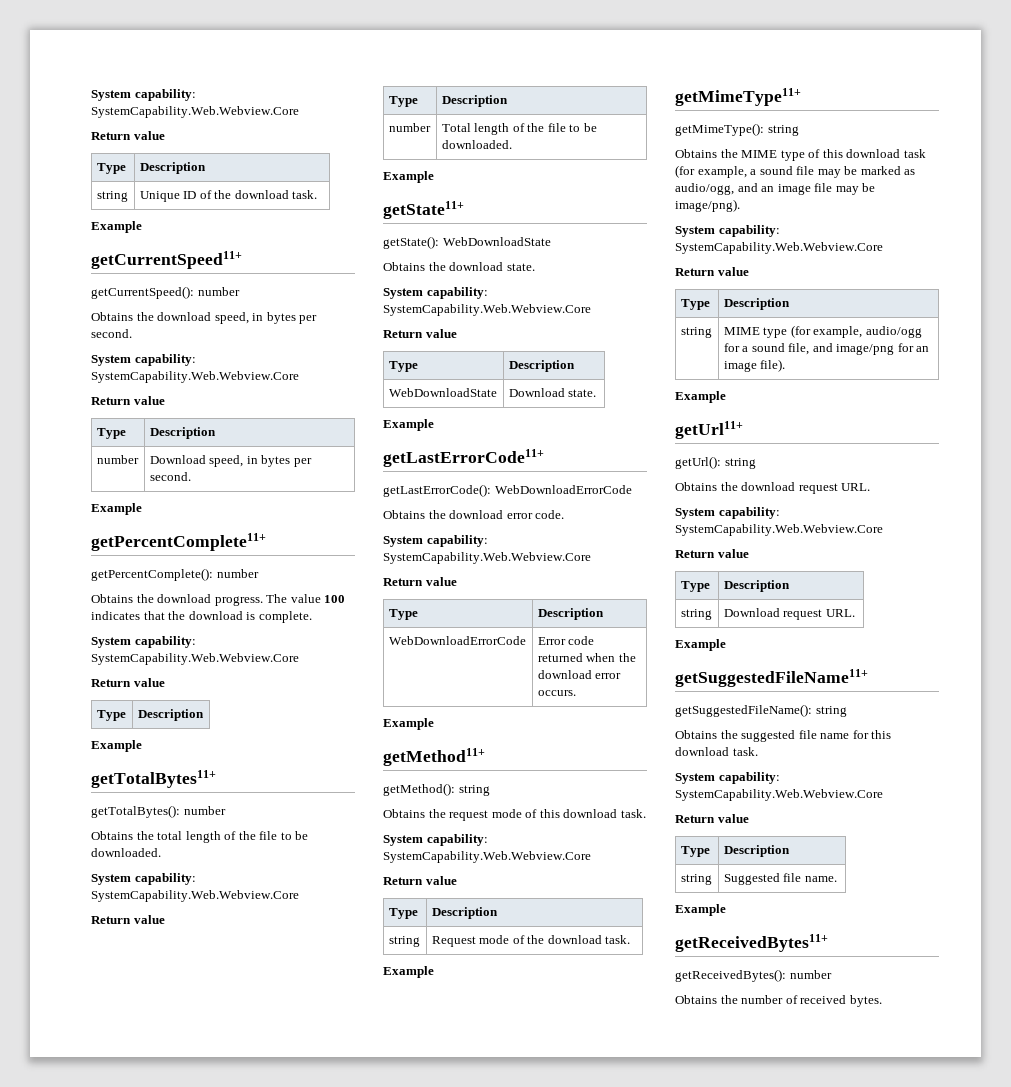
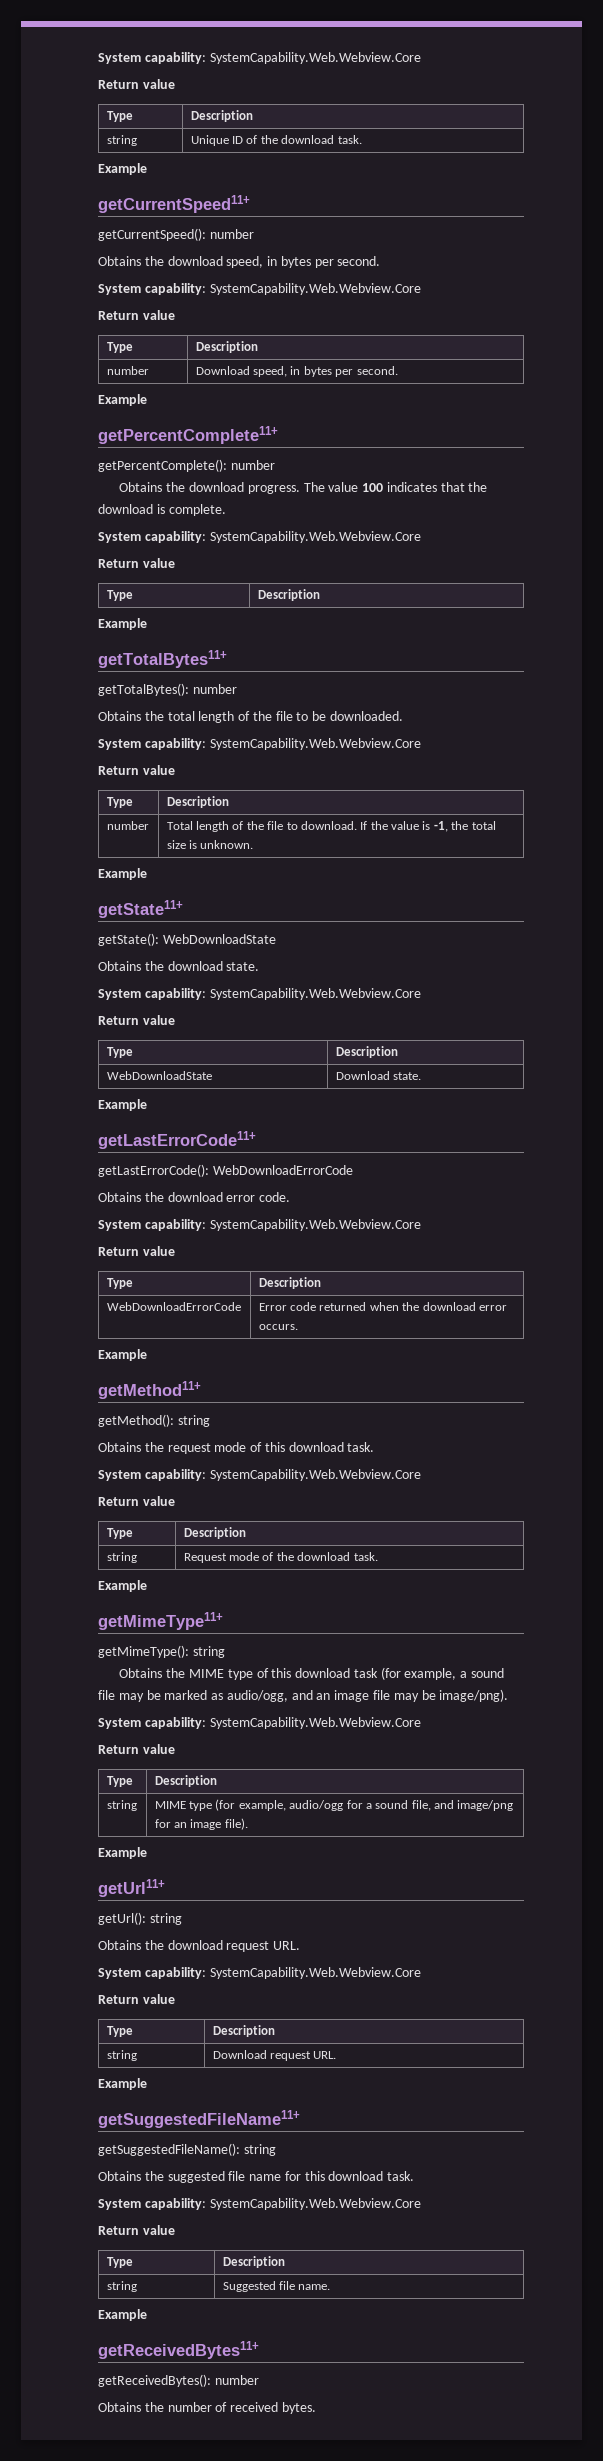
- number | Total length of the file to be downloaded.
+ number | Total length of the file to download. If the value is -1, the total size is unknown.

